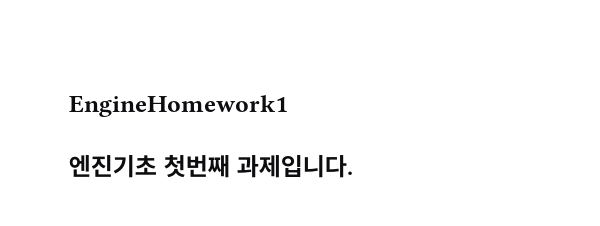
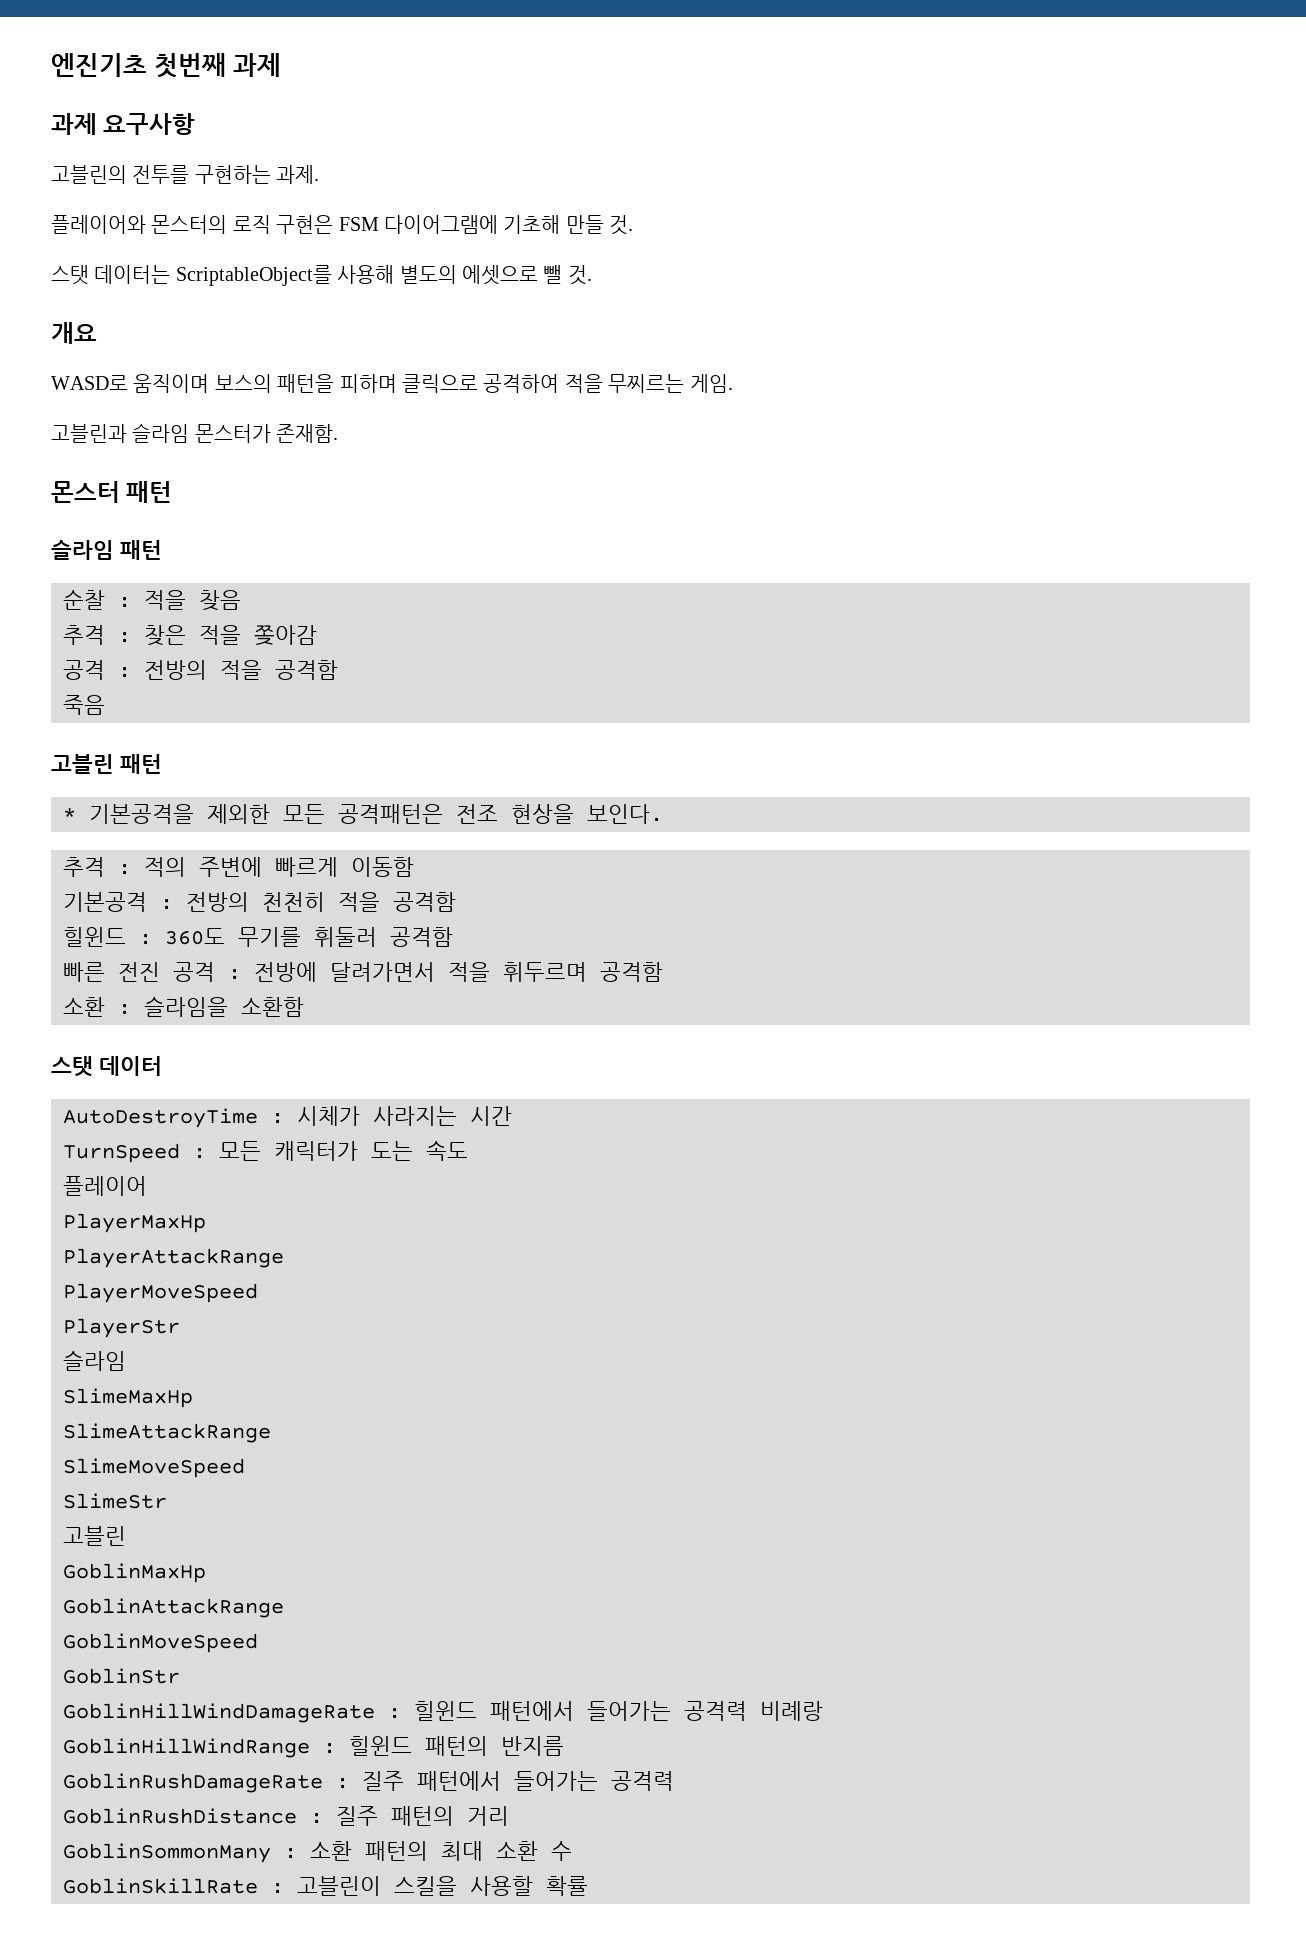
- EngineHomework1
- 엔진기초 첫번째 과제입니다.
+ 엔진기초 첫번째 과제
+ 과제 요구사항
+ 고블린의 전투를 구현하는 과제.
+ 플레이어와 몬스터의 로직 구현은 FSM 다이어그램에 기초해 만들 것.
+ 스탯 데이터는 ScriptableObject를 사용해 별도의 에셋으로 뺄 것.
+ 개요
+ WASD로 움직이며 보스의 패턴을 피하며 클릭으로 공격하여 적을 무찌르는 게임.
+ 고블린과 슬라임 몬스터가 존재함.
+ 몬스터 패턴
+ 슬라임 패턴
+ 순찰 : 적을 찾음
+ 추격 : 찾은 적을 쫒아감
+ 공격 : 전방의 적을 공격함
+ 죽음
+ 고블린 패턴
+ * 기본공격을 제외한 모든 공격패턴은 전조 현상을 보인다.
+ 추격 : 적의 주변에 빠르게 이동함
+ 기본공격 : 전방의 천천히 적을 공격함
+ 힐윈드 : 360도 무기를 휘둘러 공격함
+ 빠른 전진 공격 : 전방에 달려가면서 적을 휘두르며 공격함
+ 소환 : 슬라임을 소환함
+ 스탯 데이터
+ AutoDestroyTime : 시체가 사라지는 시간
+ TurnSpeed : 모든 캐릭터가 도는 속도
+ 플레이어
+ PlayerMaxHp
+ PlayerAttackRange
+ PlayerMoveSpeed
+ PlayerStr
+ 슬라임
+ SlimeMaxHp
+ SlimeAttackRange
+ SlimeMoveSpeed
+ SlimeStr
+ 고블린
+ GoblinMaxHp
+ GoblinAttackRange
+ GoblinMoveSpeed
+ GoblinStr
+ GoblinHillWindDamageRate : 힐윈드 패턴에서 들어가는 공격력 비례랑
+ GoblinHillWindRange : 힐윈드 패턴의 반지름
+ GoblinRushDamageRate : 질주 패턴에서 들어가는 공격력
+ GoblinRushDistance : 질주 패턴의 거리
+ GoblinSommonMany : 소환 패턴의 최대 소환 수
+ GoblinSkillRate : 고블린이 스킬을 사용할 확률

